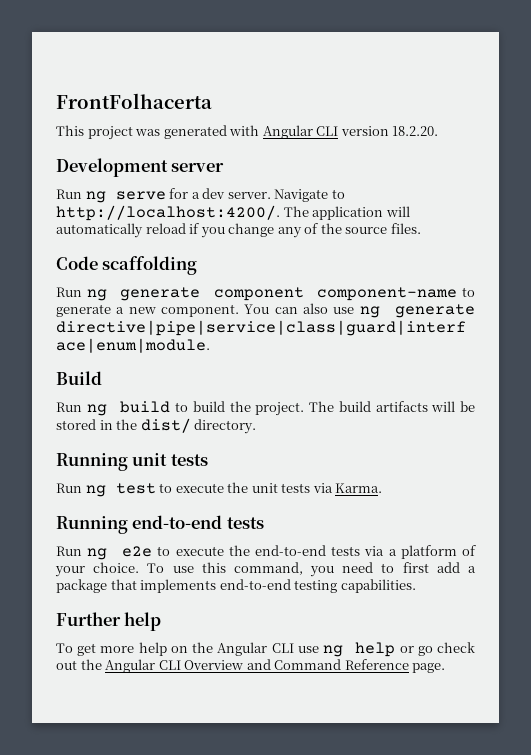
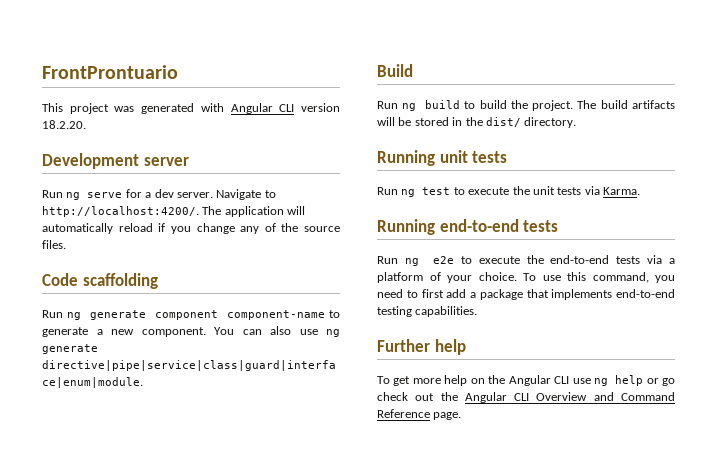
- FrontFolhacerta
+ FrontProntuario

